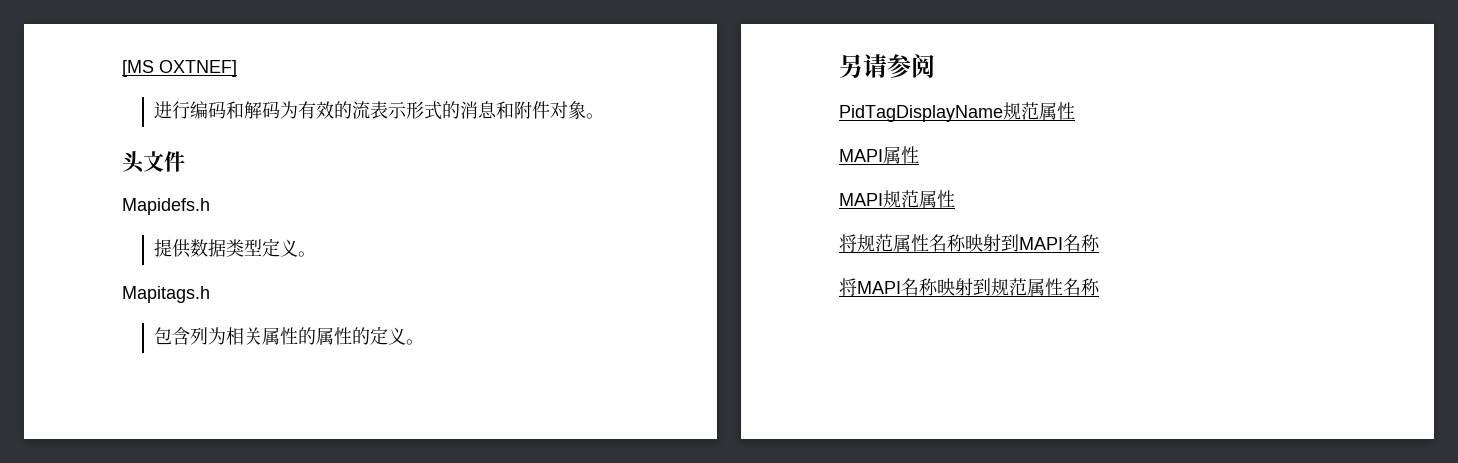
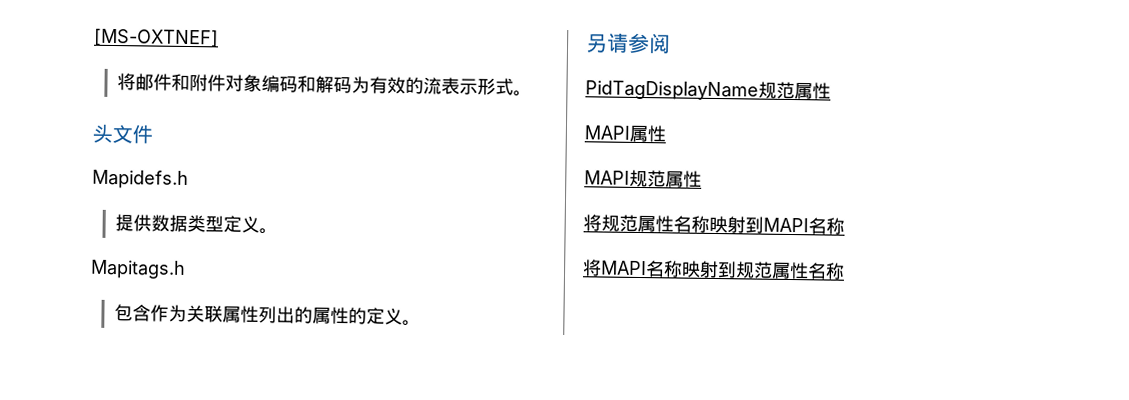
- [MS OXTNEF]
- 进行编码和解码为有效的流表示形式的消息和附件对象。
+ [MS-OXTNEF]
+ 将邮件和附件对象编码和解码为有效的流表示形式。
- 包含列为相关属性的属性的定义。
+ 包含作为关联属性列出的属性的定义。

